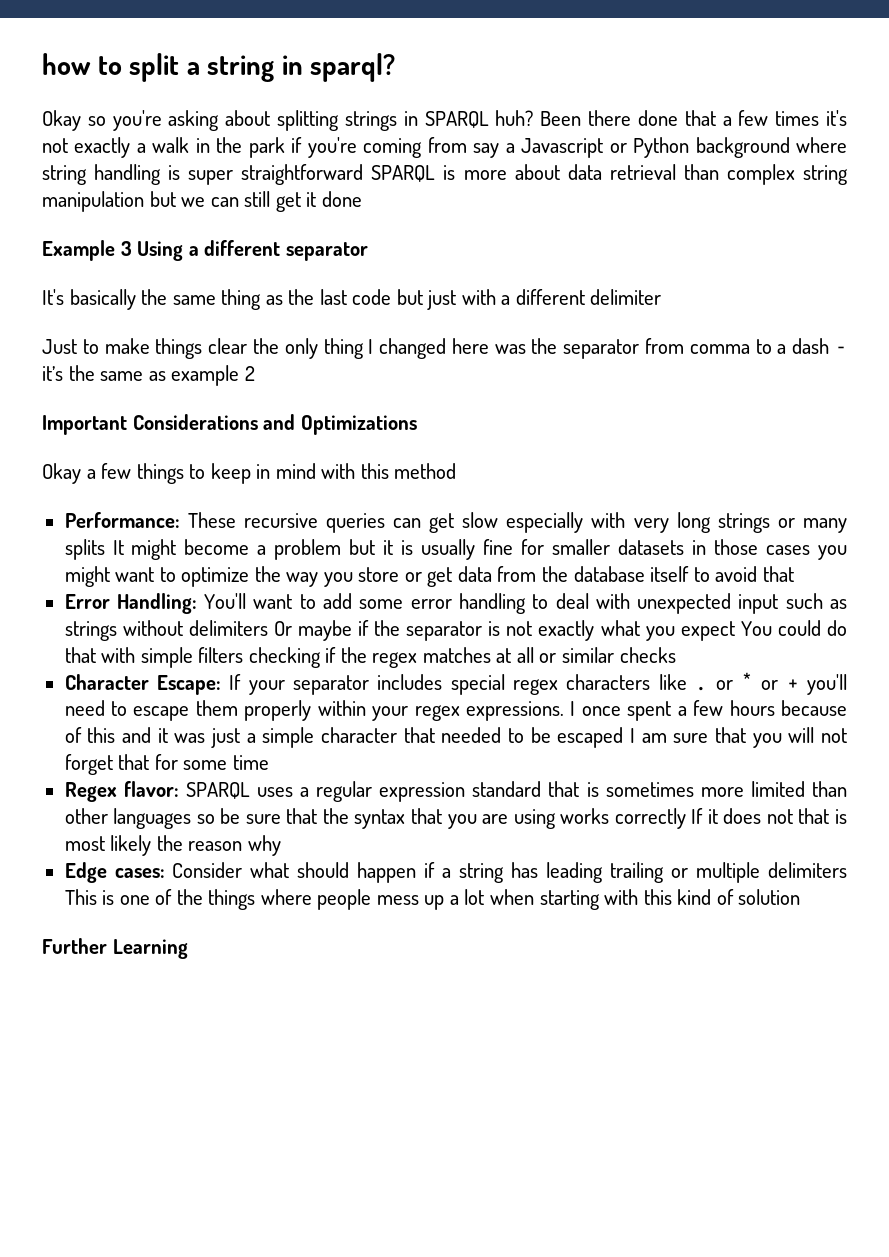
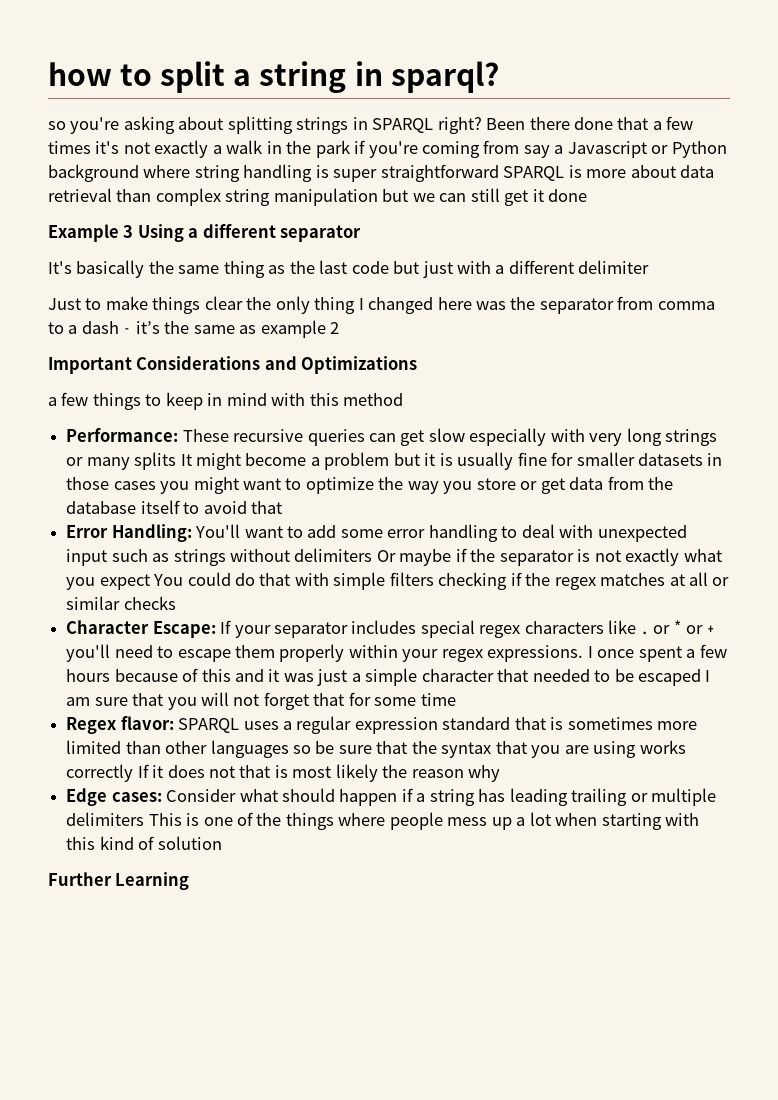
- Okay so you're asking about splitting strings in SPARQL huh?
+ so you're asking about splitting strings in SPARQL right?
- Okay a few things to keep in mind with this method
+ a few things to keep in mind with this method

